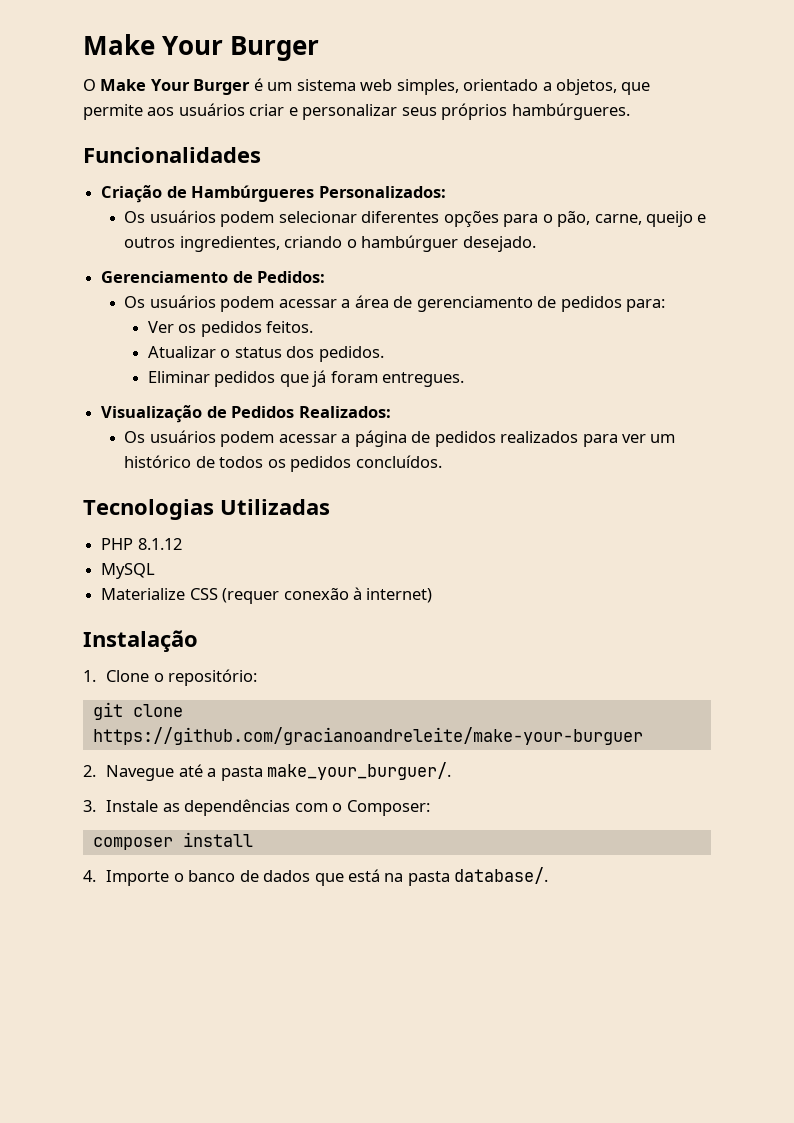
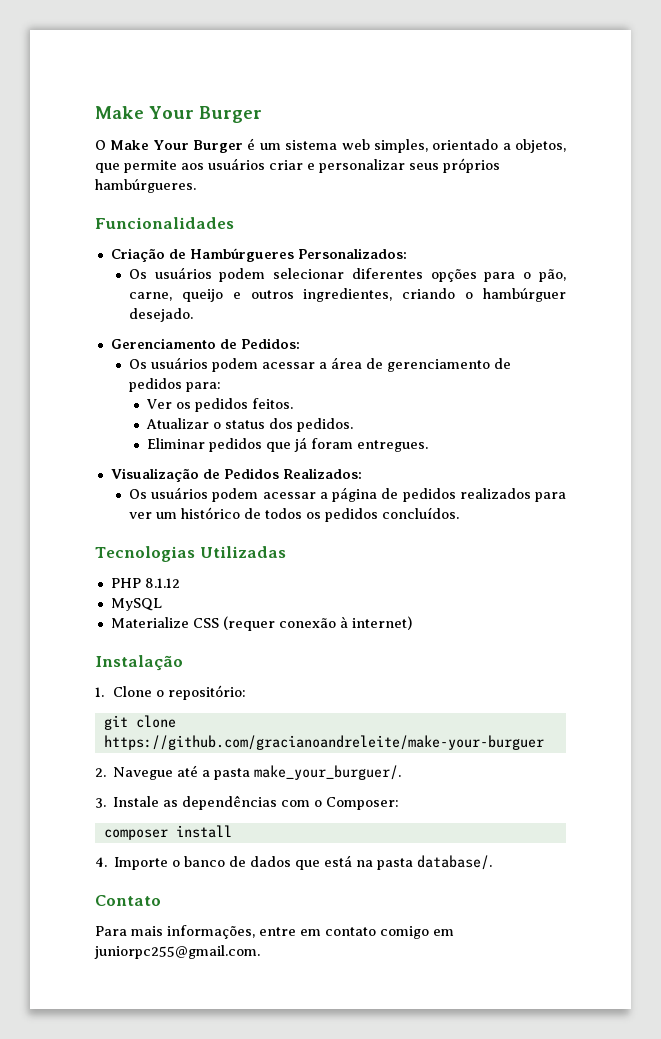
+ Contato
+ Para mais informações, entre em contato comigo em juniorpc255@gmail.com.

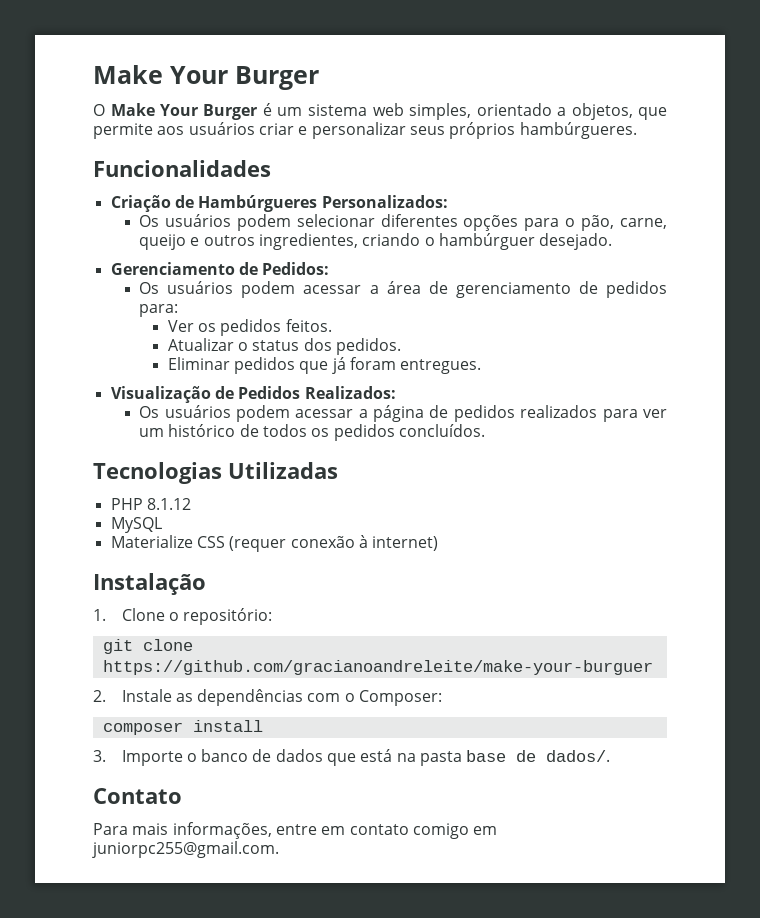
- 2. Navegue até a pasta make_your_burguer/.
- 3. Instale as dependências com o Composer:
+ 2. Instale as dependências com o Composer:
- 4. Importe o banco de dados que está na pasta database/.
+ 3. Importe o banco de dados que está na pasta base de dados/.

